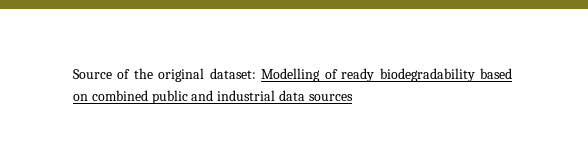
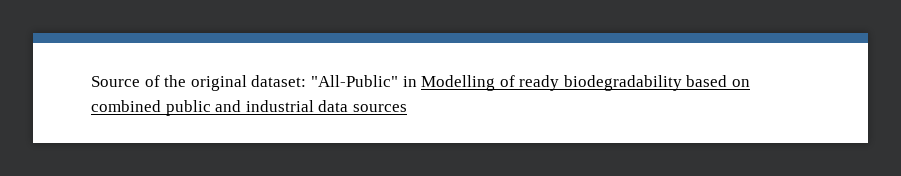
- Source of the original dataset: Modelling of ready biodegradability based on combined public and industrial data sources
+ Source of the original dataset: "All-Public" in Modelling of ready biodegradability based on combined public and industrial data sources

